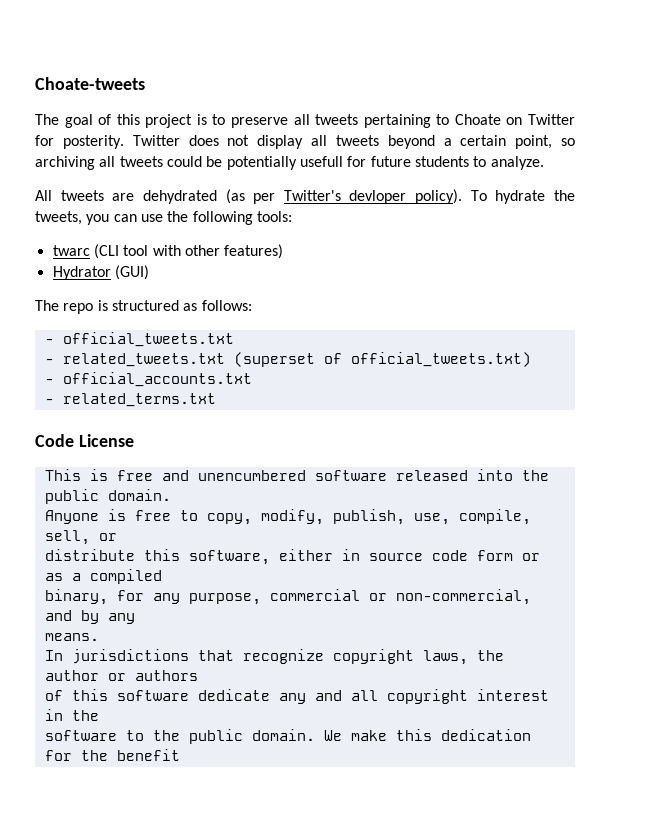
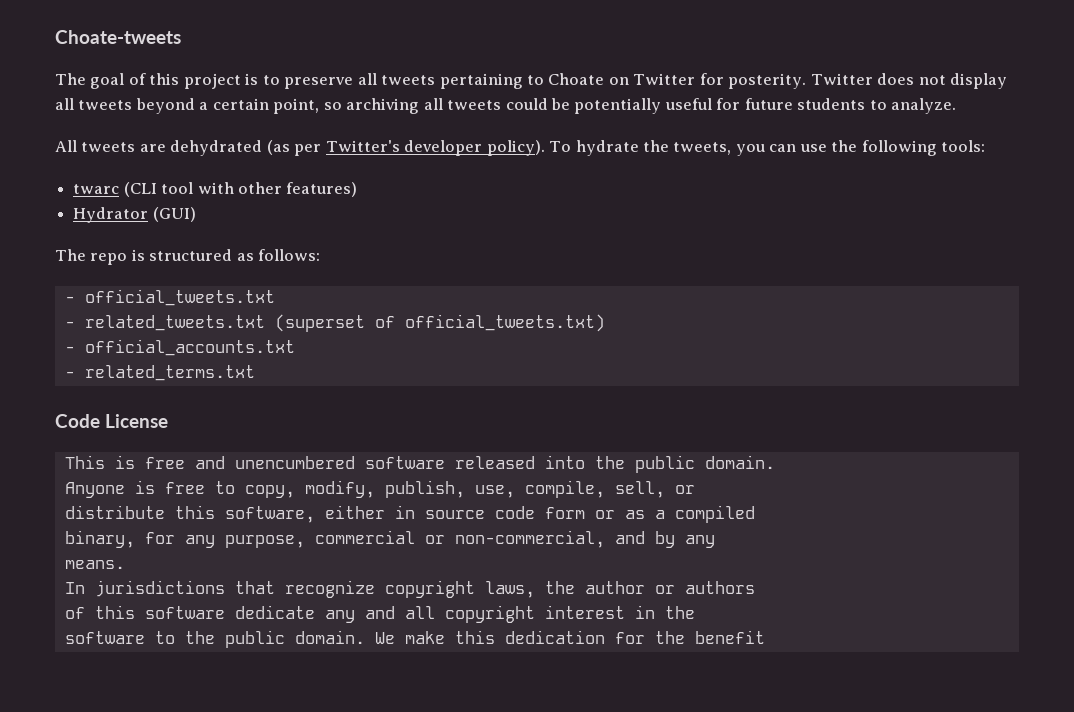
- Twitter does not display all tweets beyond a certain point, so archiving all tweets could be potentially usefull for future students to analyze.
+ Twitter does not display all tweets beyond a certain point, so archiving all tweets could be potentially useful for future students to analyze.
- All tweets are dehydrated (as per Twitter's devloper policy).
+ All tweets are dehydrated (as per Twitter's developer policy).

